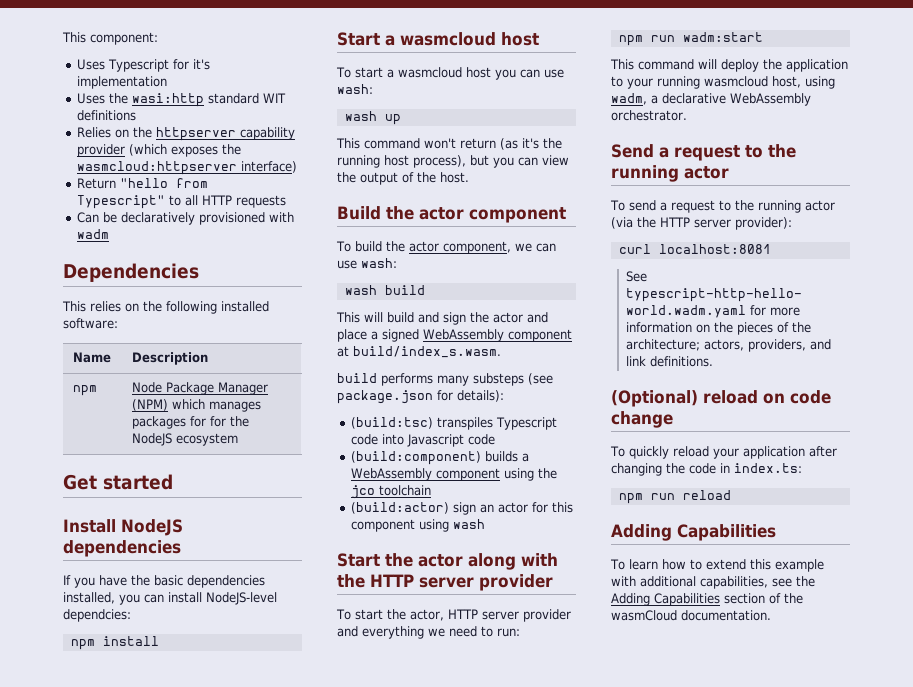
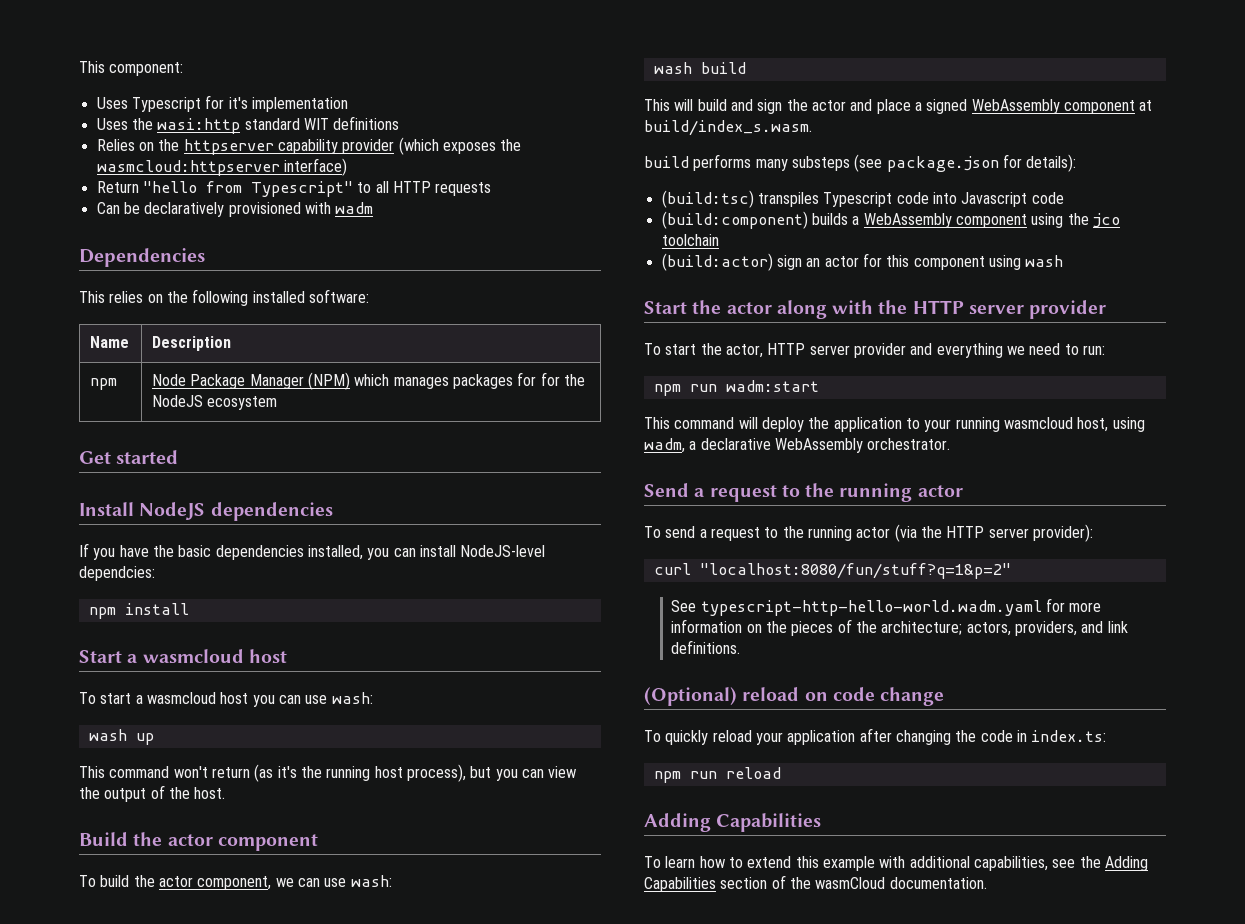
- curl localhost:8081
+ curl "localhost:8080/fun/stuff?q=1&p=2"

